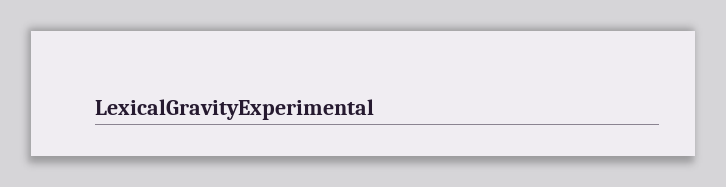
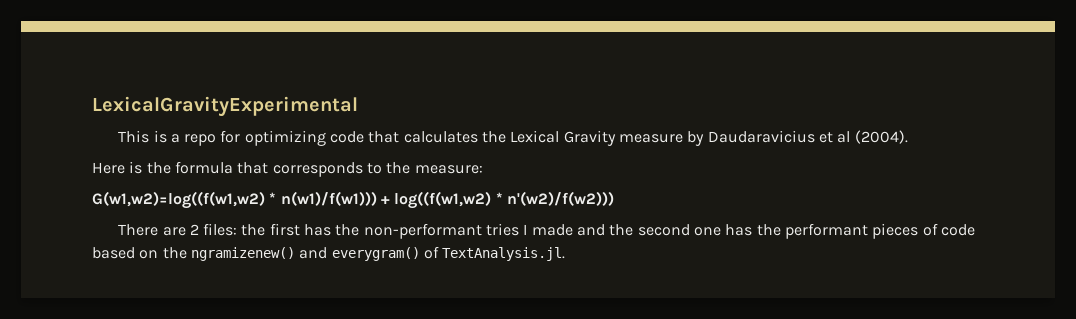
+ This is a repo for optimizing code that calculates the Lexical Gravity measure by Daudaravicius et al (2004).
+ Here is the formula that corresponds to the measure:
+ G(w1,w2)=log((f(w1,w2) * n(w1)/f(w1))) + log((f(w1,w2) * n'(w2)/f(w2)))
+ There are 2 files: the first has the non-performant tries I made and the second one has the performant pieces of code based on the ngramizenew() and everygram() of TextAnalysis.jl.

